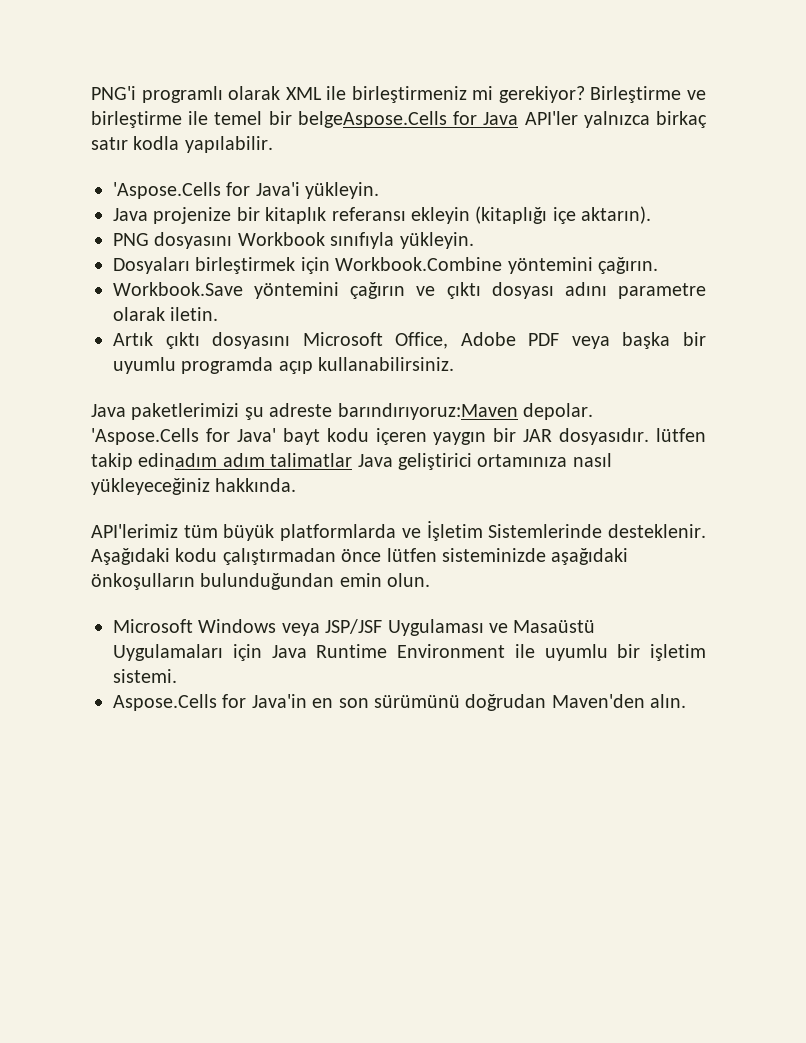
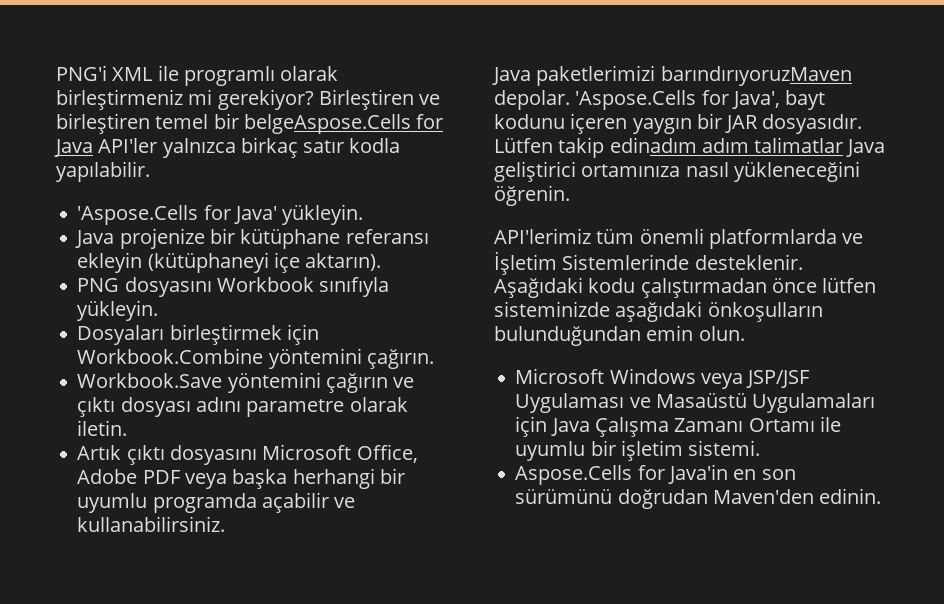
- PNG'i programlı olarak XML ile birleştirmeniz mi gerekiyor? Birleştirme ve birleştirme ile temel bir belgeAspose.Cells for Java API'ler yalnızca birkaç satır kodla yapılabilir.
+ PNG'i XML ile programlı olarak birleştirmeniz mi gerekiyor? Birleştiren ve birleştiren temel bir belgeAspose.Cells for Java API'ler yalnızca birkaç satır kodla yapılabilir.
- 'Aspose.Cells for Java'i yükleyin.
+ 'Aspose.Cells for Java' yükleyin.
- Java projenize bir kitaplık referansı ekleyin (kitaplığı içe aktarın).
+ Java projenize bir kütüphane referansı ekleyin (kütüphaneyi içe aktarın).
- Artık çıktı dosyasını Microsoft Office, Adobe PDF veya başka bir uyumlu programda açıp kullanabilirsiniz.
+ Artık çıktı dosyasını Microsoft Office, Adobe PDF veya başka herhangi bir uyumlu programda açabilir ve kullanabilirsiniz.
- Java paketlerimizi şu adreste barındırıyoruz:Maven depolar. 'Aspose.Cells for Java' bayt kodu içeren yaygın bir JAR dosyasıdır. lütfen takip edinadım adım talimatlar Java geliştirici ortamınıza nasıl yükleyeceğiniz hakkında.
+ Java paketlerimizi barındırıyoruzMaven depolar. 'Aspose.Cells for Java', bayt kodunu içeren yaygın bir JAR dosyasıdır. Lütfen takip edinadım adım talimatlar Java geliştirici ortamınıza nasıl yükleneceğini öğrenin.
- API'lerimiz tüm büyük platformlarda ve İşletim Sistemlerinde desteklenir.
+ API'lerimiz tüm önemli platformlarda ve İşletim Sistemlerinde desteklenir.
- Microsoft Windows veya JSP/JSF Uygulaması ve Masaüstü Uygulamaları için Java Runtime Environment ile uyumlu bir işletim sistemi.
+ Microsoft Windows veya JSP/JSF Uygulaması ve Masaüstü Uygulamaları için Java Çalışma Zamanı Ortamı ile uyumlu bir işletim sistemi.
- Aspose.Cells for Java'in en son sürümünü doğrudan Maven'den alın.
+ Aspose.Cells for Java'in en son sürümünü doğrudan Maven'den edinin.

